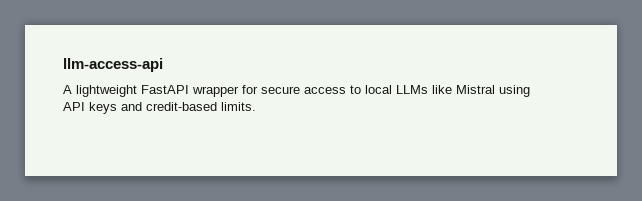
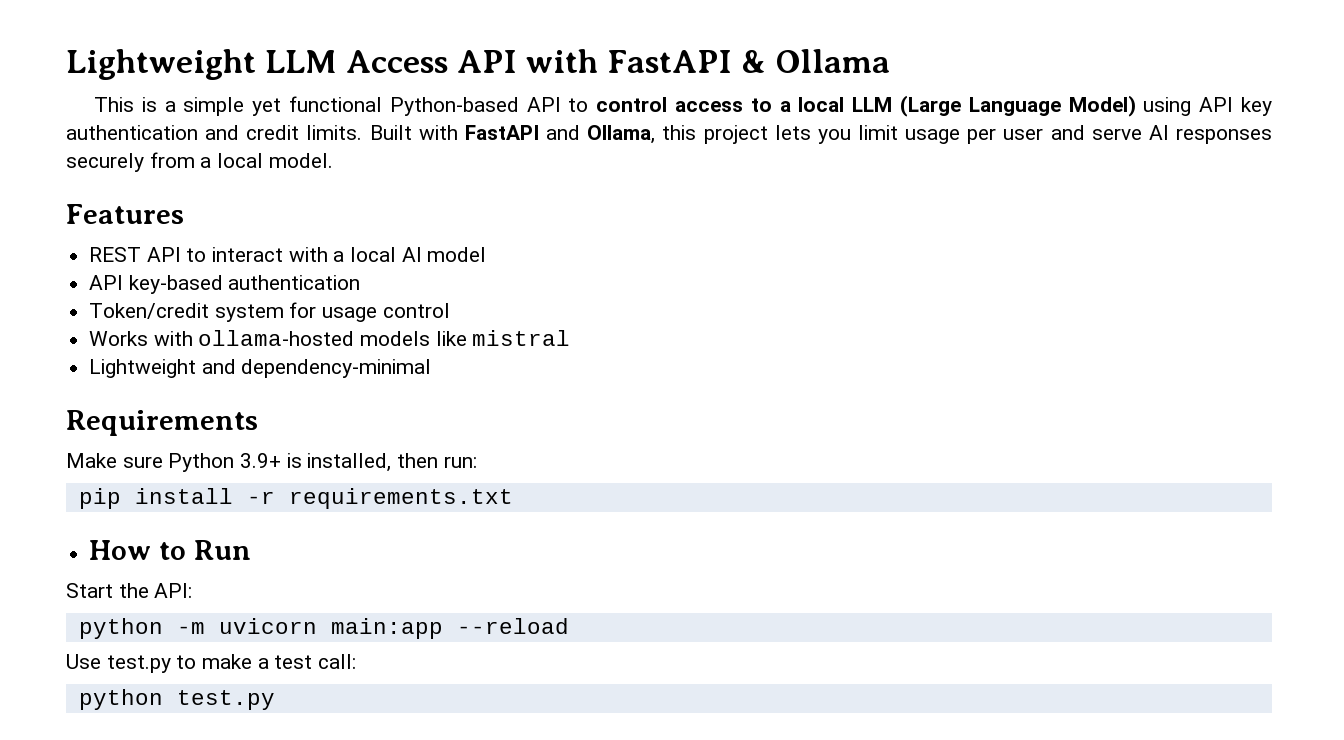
- llm-access-api
- A lightweight FastAPI wrapper for secure access to local LLMs like Mistral using API keys and credit-based limits.
+ Lightweight LLM Access API with FastAPI & Ollama
+ This is a simple yet functional Python-based API to control access to a local LLM (Large Language Model) using API key authentication and credit limits. Built with FastAPI and Ollama, this project lets you limit usage per user and serve AI responses securely from a local model.
+ Features
+ REST API to interact with a local AI model
+ API key-based authentication
+ Token/credit system for usage control
+ Works with ollama-hosted models like mistral
+ Lightweight and dependency-minimal
+ Requirements
+ Make sure Python 3.9+ is installed, then run:
+ pip install -r requirements.txt
+ How to Run
+ Start the API:
+ python -m uvicorn main:app --reload
+ Use test.py to make a test call:
+ python test.py

